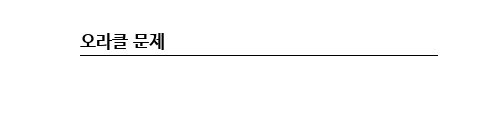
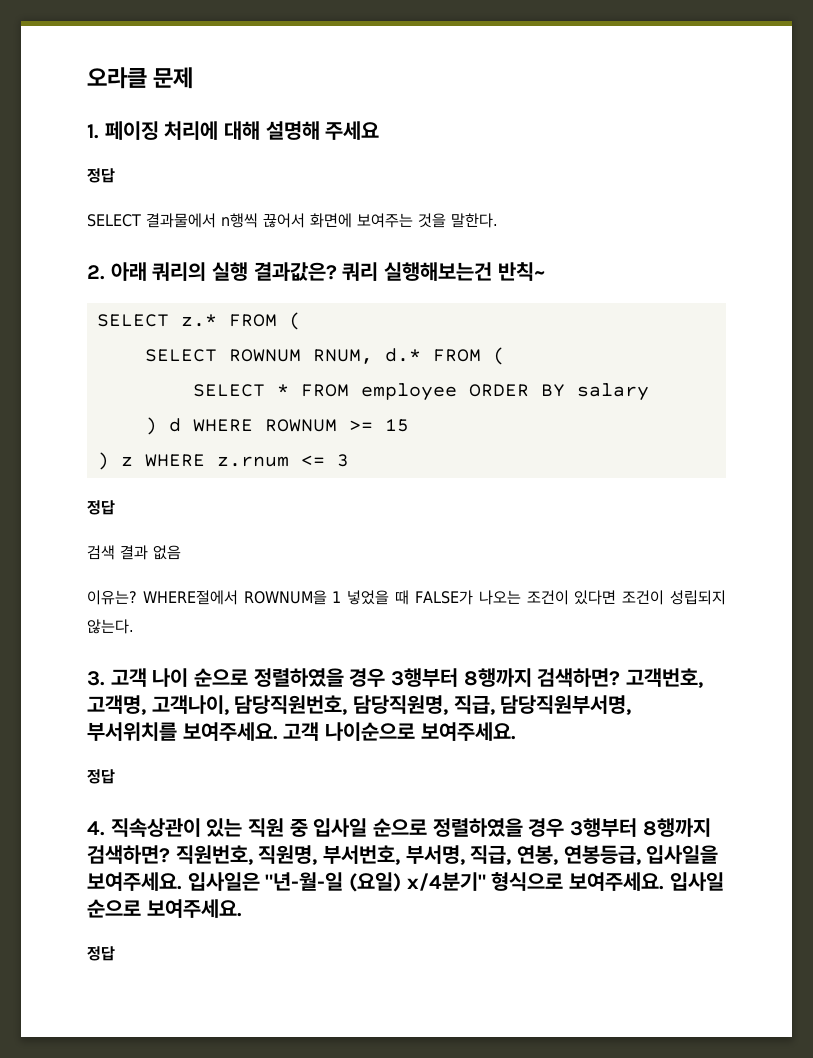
+ 1. 페이징 처리에 대해 설명해 주세요
+ 정답
+ SELECT 결과물에서 n행씩 끊어서 화면에 보여주는 것을 말한다.
+ 2. 아래 쿼리의 실행 결과값은? 쿼리 실행해보는건 반칙~
+ SELECT z.* FROM (
+ SELECT ROWNUM RNUM, d.* FROM (
+ SELECT * FROM employee ORDER BY salary
+ ) d WHERE ROWNUM >= 15
+ ) z WHERE z.rnum <= 3
+ 정답
+ 검색 결과 없음
+ 이유는? WHERE절에서 ROWNUM을 1 넣었을 때 FALSE가 나오는 조건이 있다면 조건이 성립되지 않는다.
+ 3. 고객 나이 순으로 정렬하였을 경우 3행부터 8행까지 검색하면? 고객번호, 고객명, 고객나이, 담당직원번호, 담당직원명, 직급, 담당직원부서명, 부서위치를 보여주세요. 고객 나이순으로 보여주세요.
+ 정답
+ 4. 직속상관이 있는 직원 중 입사일 순으로 정렬하였을 경우 3행부터 8행까지 검색하면? 직원번호, 직원명, 부서번호, 부서명, 직급, 연봉, 연봉등급, 입사일을 보여주세요. 입사일은 "년-월-일 (요일) x/4분기" 형식으로 보여주세요. 입사일 순으로 보여주세요.
+ 정답

